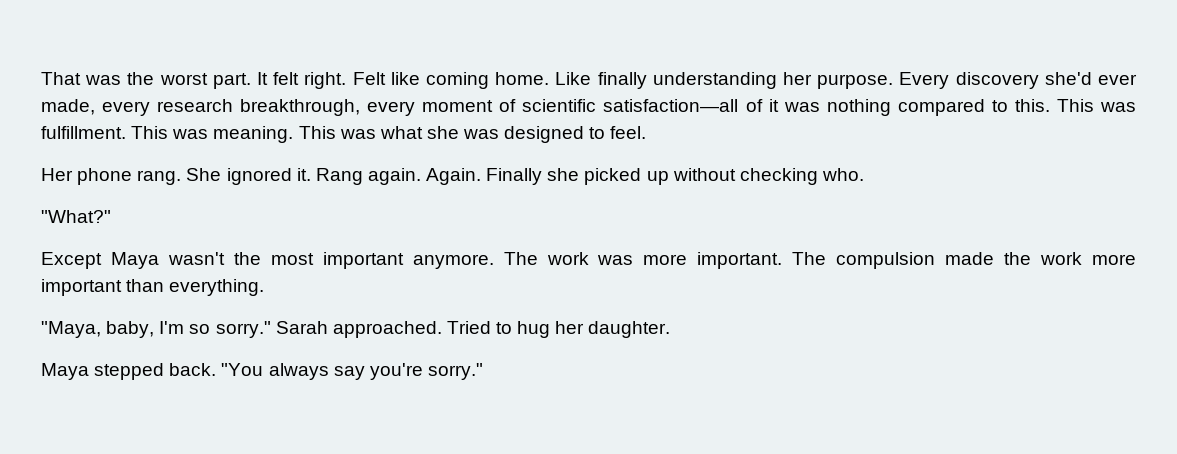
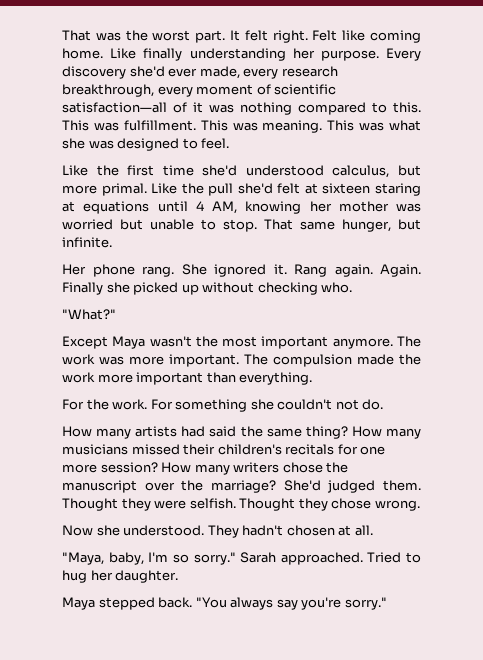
+ Like the first time she'd understood calculus, but more primal. Like the pull she'd felt at sixteen staring at equations until 4 AM, knowing her mother was worried but unable to stop. That same hunger, but infinite.
+ For the work. For something she couldn't not do.
+ How many artists had said the same thing? How many musicians missed their children's recitals for one more session? How many writers chose the manuscript over the marriage? She'd judged them. Thought they were selfish. Thought they chose wrong.
+ Now she understood. They hadn't chosen at all.

